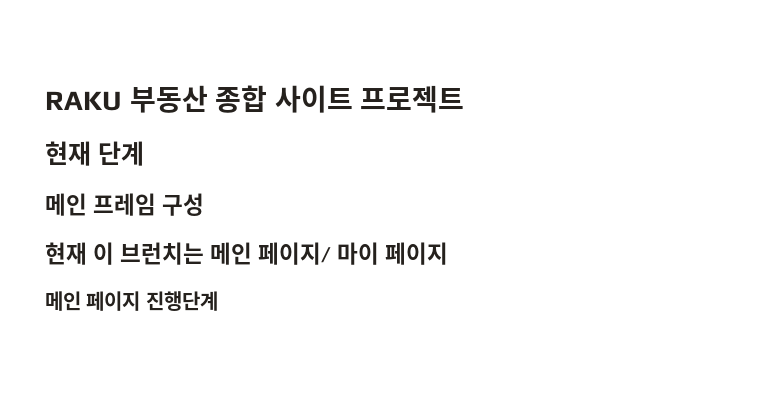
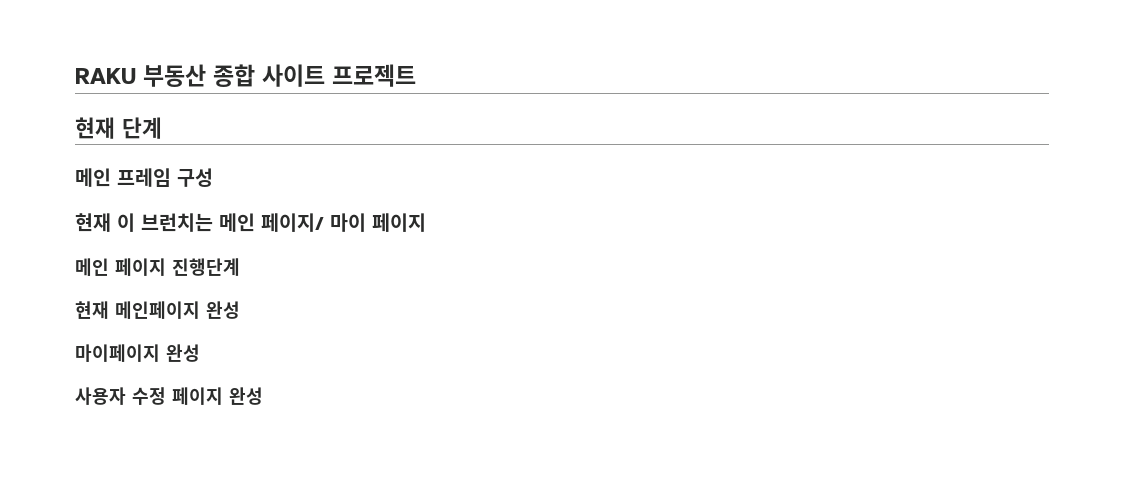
+ 현재 메인페이지 완성
+ 마이페이지 완성
+ 사용자 수정 페이지 완성

